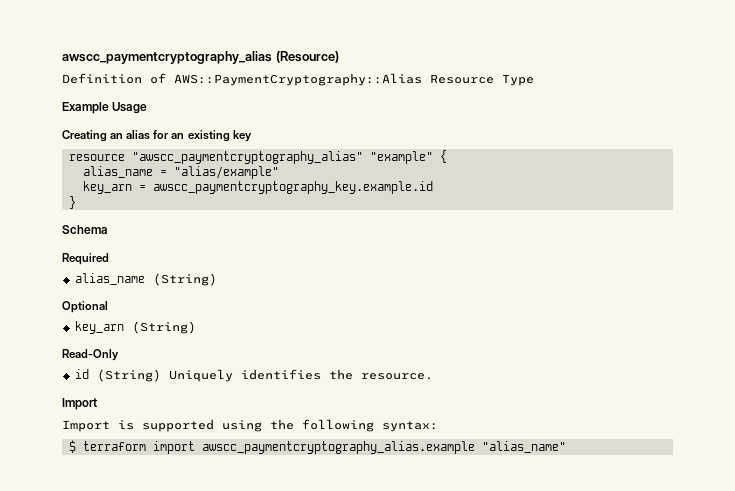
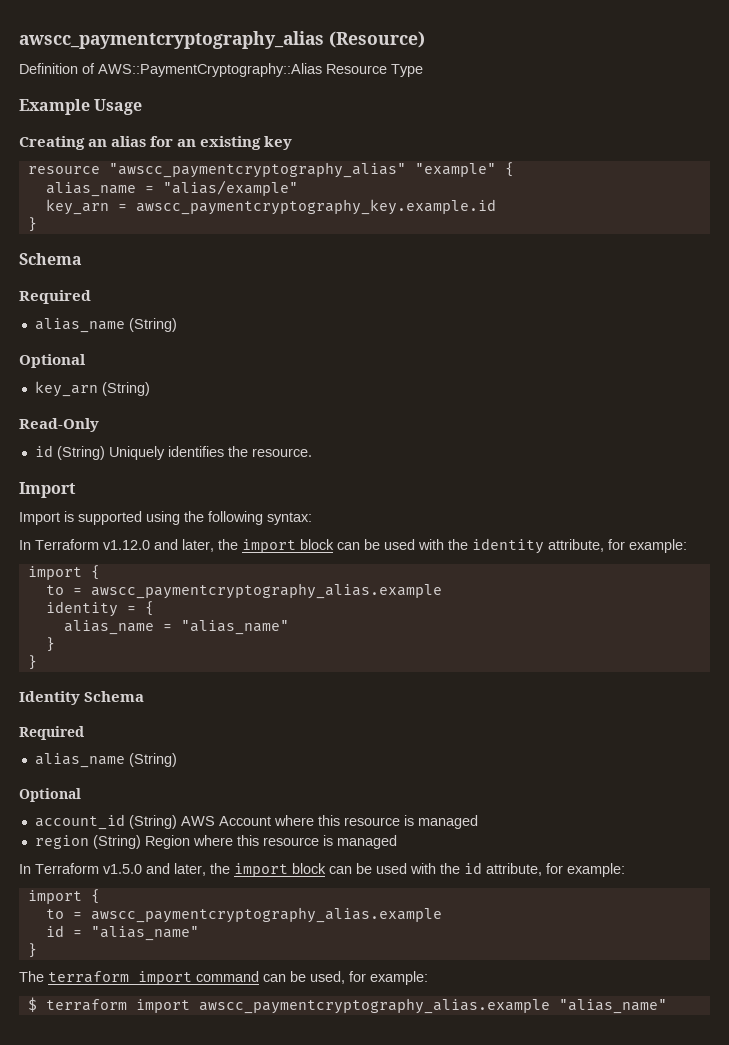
+ In Terraform v1.12.0 and later, the import block can be used with the identity attribute, for example:
+ import {
+ to = awscc_paymentcryptography_alias.example
+ identity = {
+ alias_name = "alias_name"
+ }
+ }
+ Identity Schema
+ Required
+ alias_name (String)
+ Optional
+ account_id (String) AWS Account where this resource is managed
+ region (String) Region where this resource is managed
+ In Terraform v1.5.0 and later, the import block can be used with the id attribute, for example:
+ import {
+ to = awscc_paymentcryptography_alias.example
+ id = "alias_name"
+ }
+ The terraform import command can be used, for example:

